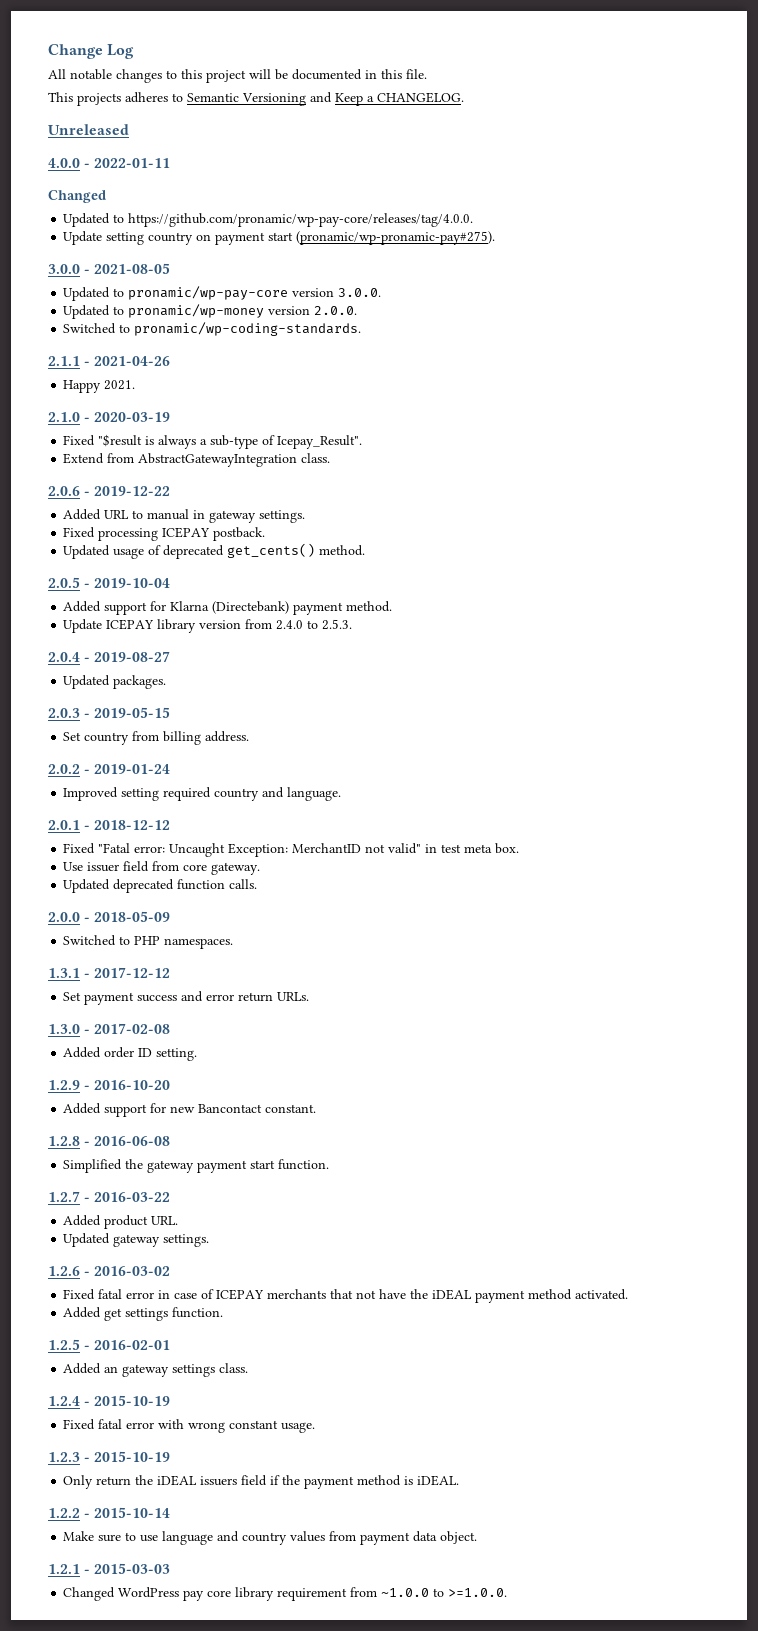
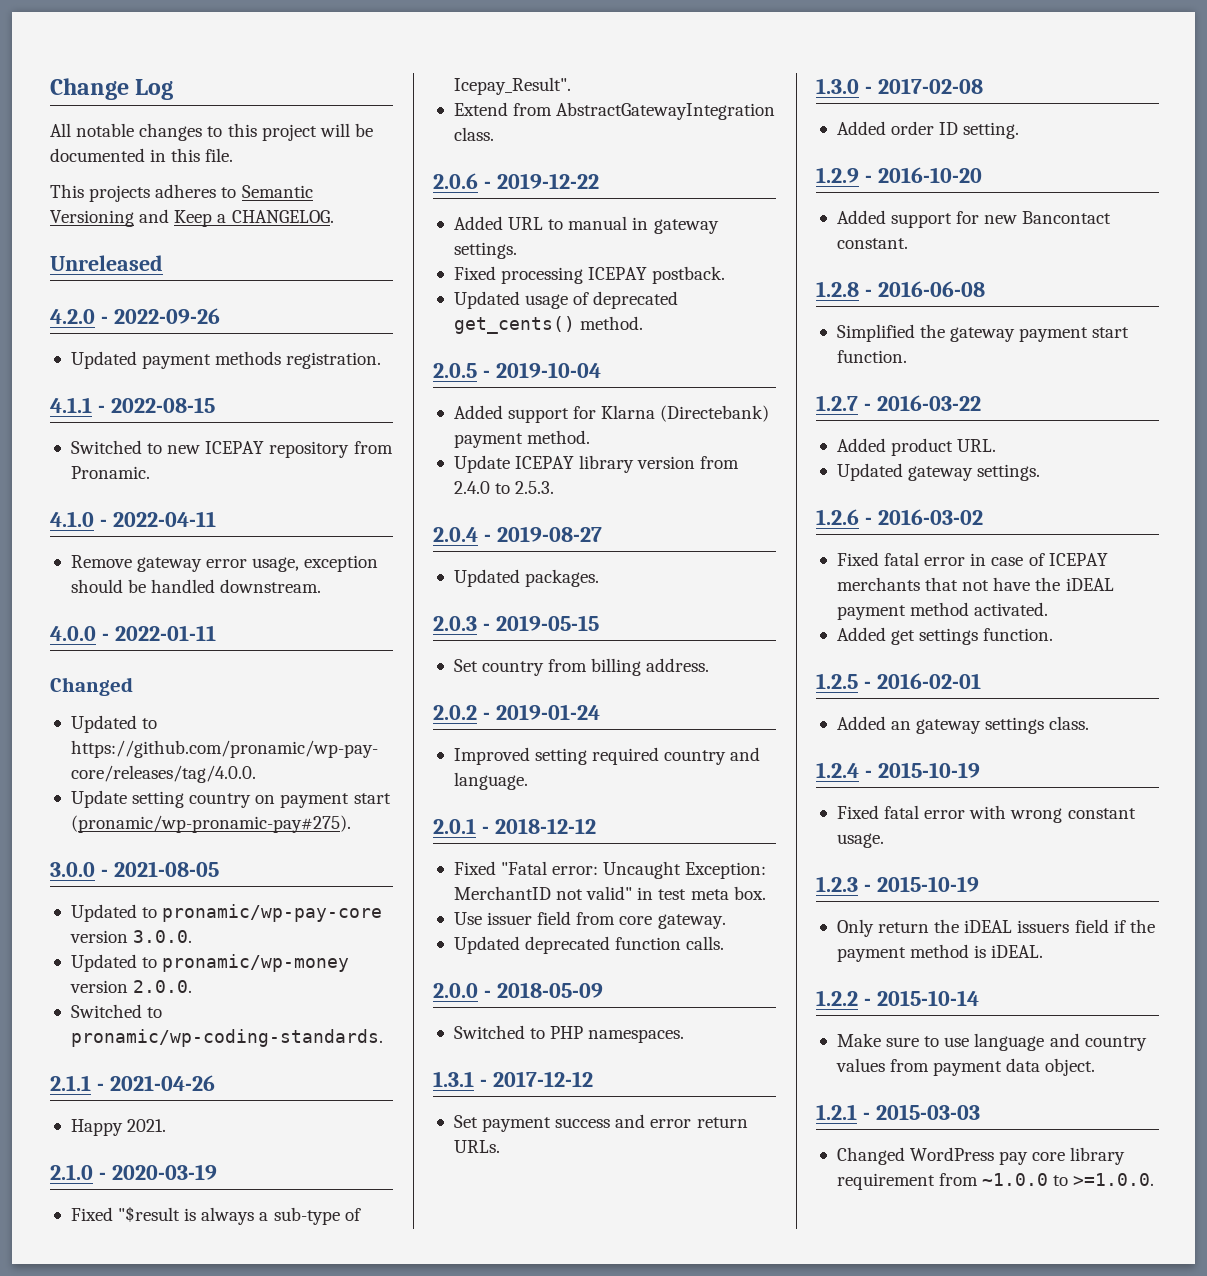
+ 4.2.0 - 2022-09-26
+ Updated payment methods registration.
+ 4.1.1 - 2022-08-15
+ Switched to new ICEPAY repository from Pronamic.
+ 4.1.0 - 2022-04-11
+ Remove gateway error usage, exception should be handled downstream.

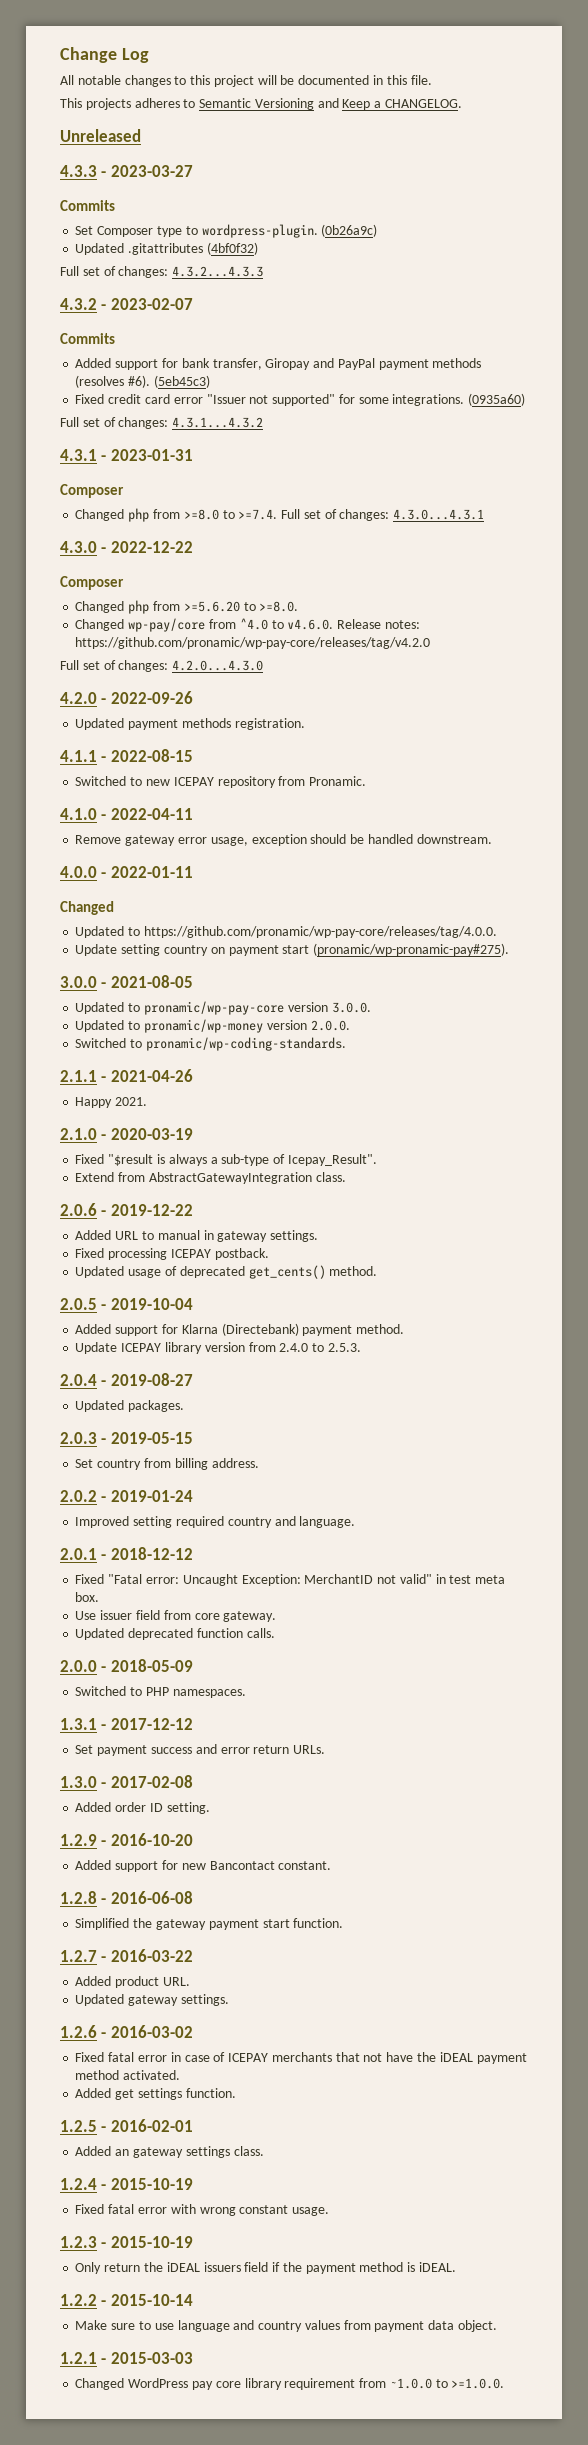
+ 4.3.3 - 2023-03-27
+ Commits
+ Set Composer type to wordpress-plugin. (0b26a9c)
+ Updated .gitattributes (4bf0f32)
+ Full set of changes: 4.3.2...4.3.3
+ 4.3.2 - 2023-02-07
+ Commits
+ Added support for bank transfer, Giropay and PayPal payment methods (resolves #6). (5eb45c3)
+ Fixed credit card error "Issuer not supported" for some integrations. (0935a60)
+ Full set of changes: 4.3.1...4.3.2
+ 4.3.1 - 2023-01-31
+ Composer
+ Changed php from >=8.0 to >=7.4. Full set of changes: 4.3.0...4.3.1
+ 4.3.0 - 2022-12-22
+ Composer
+ Changed php from >=5.6.20 to >=8.0.
+ Changed wp-pay/core from ^4.0 to v4.6.0. Release notes: https://github.com/pronamic/wp-pay-core/releases/tag/v4.2.0
+ Full set of changes: 4.2.0...4.3.0

